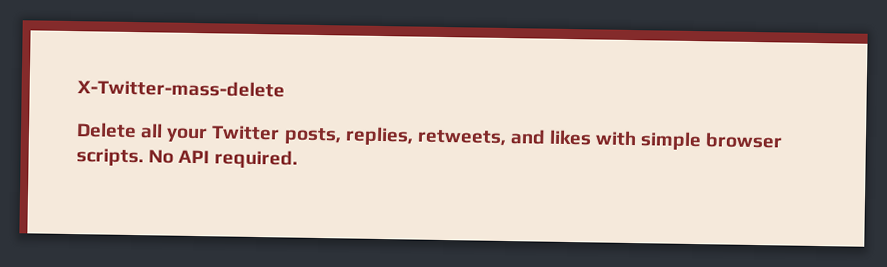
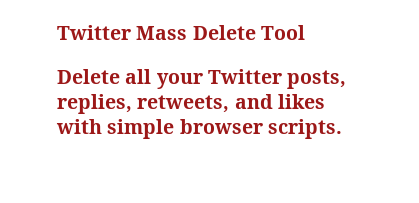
- X-Twitter-mass-delete
+ Twitter Mass Delete Tool
- No API required.

